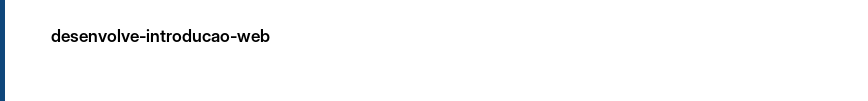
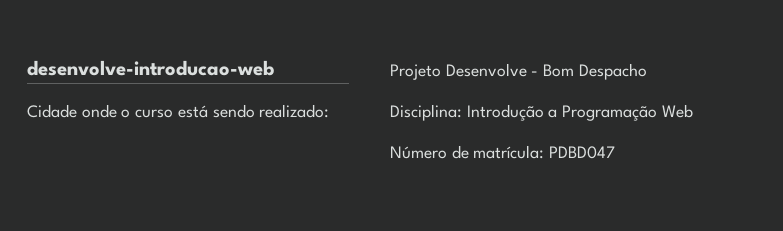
+ Cidade onde o curso está sendo realizado: Projeto Desenvolve - Bom Despacho
+ Disciplina: Introdução a Programação Web
+ Número de matrícula: PDBD047

